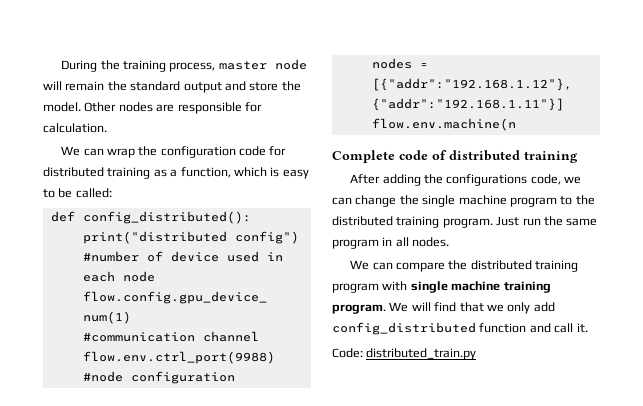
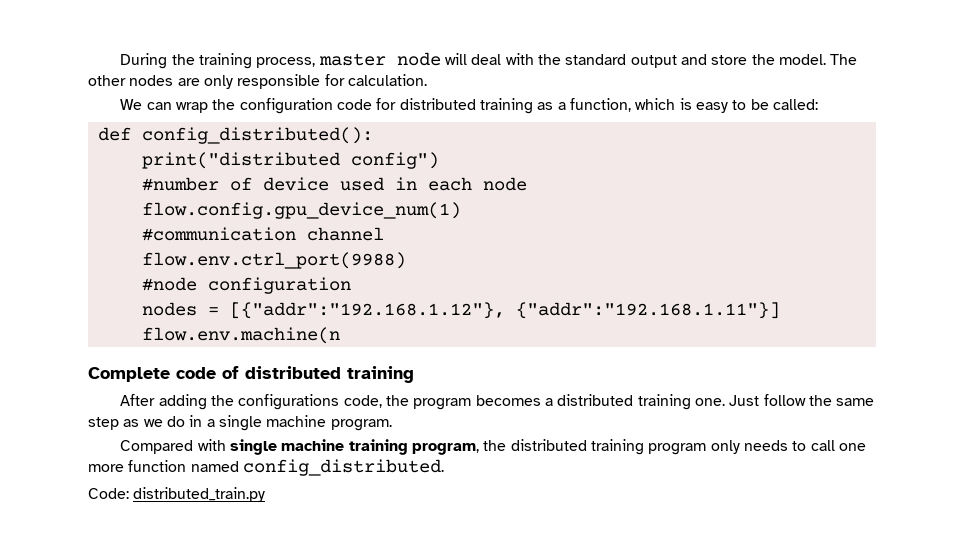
- During the training process, master node will remain the standard output and store the model.
+ During the training process, master node will deal with the standard output and store the model.
- Other nodes are responsible for calculation.
+ The other nodes are only responsible for calculation.
- After adding the configurations code, we can change the single machine program to the distributed training program. Just run the same program in all nodes.
- We can compare the distributed training program with single machine training program. We will find that we only add config_distributed function and call it.
+ After adding the configurations code, the program becomes a distributed training one. Just follow the same step as we do in a single machine program.
+ Compared with single machine training program, the distributed training program only needs to call one more function named config_distributed.

